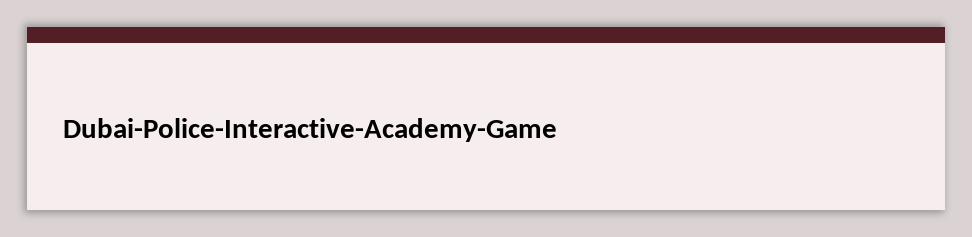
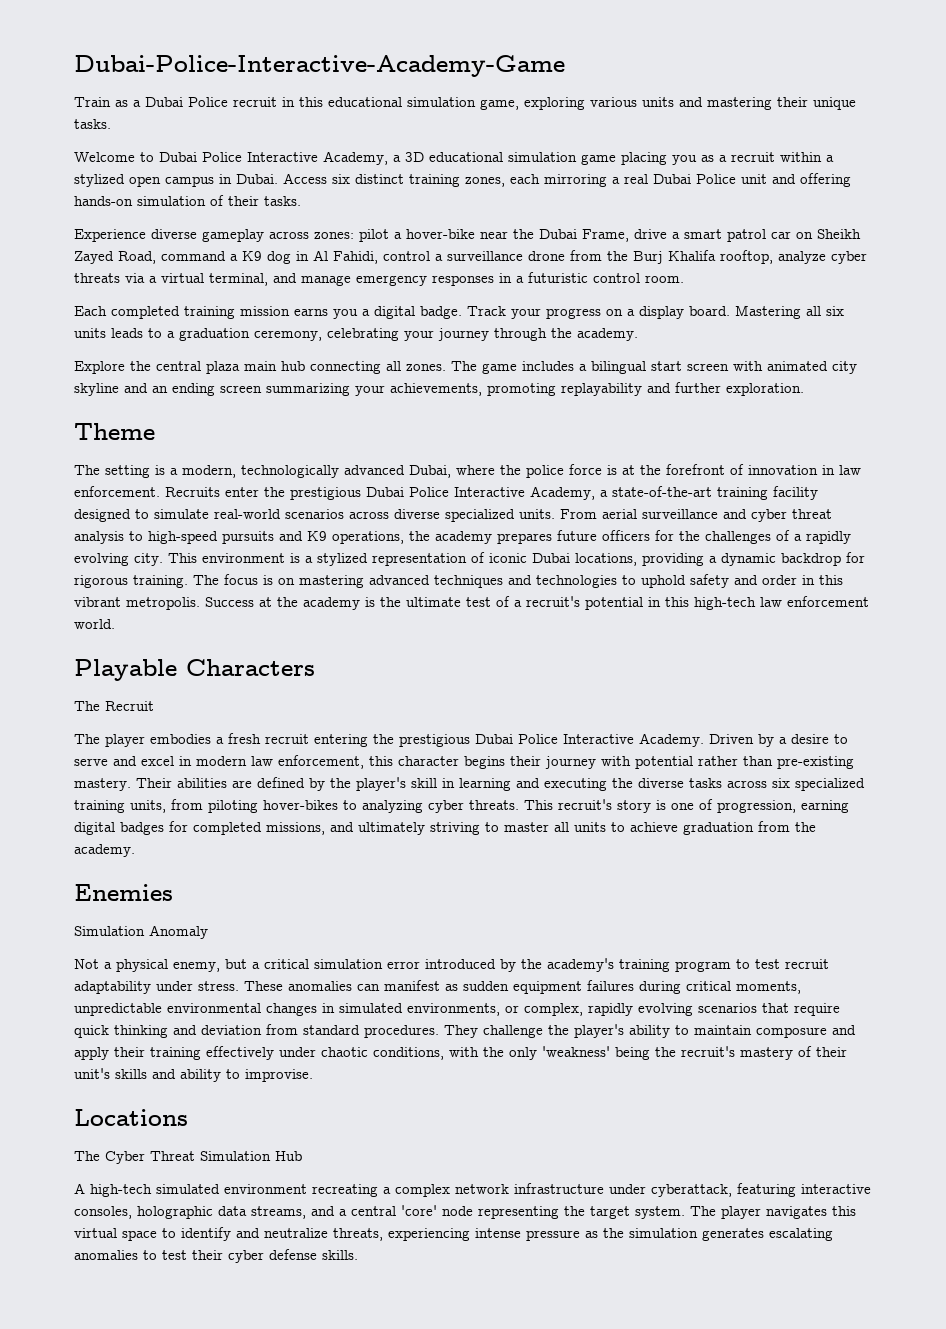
+ Train as a Dubai Police recruit in this educational simulation game, exploring various units and mastering their unique tasks.
+ Welcome to Dubai Police Interactive Academy, a 3D educational simulation game placing you as a recruit within a stylized open campus in Dubai. Access six distinct training zones, each mirroring a real Dubai Police unit and offering hands-on simulation of their tasks.
+ Experience diverse gameplay across zones: pilot a hover-bike near the Dubai Frame, drive a smart patrol car on Sheikh Zayed Road, command a K9 dog in Al Fahidi, control a surveillance drone from the Burj Khalifa rooftop, analyze cyber threats via a virtual terminal, and manage emergency responses in a futuristic control room.
+ Each completed training mission earns you a digital badge. Track your progress on a display board. Mastering all six units leads to a graduation ceremony, celebrating your journey through the academy.
+ Explore the central plaza main hub connecting all zones. The game includes a bilingual start screen with animated city skyline and an ending screen summarizing your achievements, promoting replayability and further exploration.
+ Theme
+ The setting is a modern, technologically advanced Dubai, where the police force is at the forefront of innovation in law enforcement. Recruits enter the prestigious Dubai Police Interactive Academy, a state-of-the-art training facility designed to simulate real-world scenarios across diverse specialized units. From aerial surveillance and cyber threat analysis to high-speed pursuits and K9 operations, the academy prepares future officers for the challenges of a rapidly evolving city. This environment is a stylized representation of iconic Dubai locations, providing a dynamic backdrop for rigorous training. The focus is on mastering advanced techniques and technologies to uphold safety and order in this vibrant metropolis. Success at the academy is the ultimate test of a recruit's potential in this high-tech law enforcement world.
+ Playable Characters
+ The Recruit
+ The player embodies a fresh recruit entering the prestigious Dubai Police Interactive Academy. Driven by a desire to serve and excel in modern law enforcement, this character begins their journey with potential rather than pre-existing mastery. Their abilities are defined by the player's skill in learning and executing the diverse tasks across six specialized training units, from piloting hover-bikes to analyzing cyber threats. This recruit's story is one of progression, earning digital badges for completed missions, and ultimately striving to master all units to achieve graduation from the academy.
+ Enemies
+ Simulation Anomaly
+ Not a physical enemy, but a critical simulation error introduced by the academy's training program to test recruit adaptability under stress. These anomalies can manifest as sudden equipment failures during critical moments, unpredictable environmental changes in simulated environments, or complex, rapidly evolving scenarios that require quick thinking and deviation from standard procedures. They challenge the player's ability to maintain composure and apply their training effectively under chaotic conditions, with the only 'weakness' being the recruit's mastery of their unit's skills and ability to improvise.
+ Locations
+ The Cyber Threat Simulation Hub
+ A high-tech simulated environment recreating a complex network infrastructure under cyberattack, featuring interactive consoles, holographic data streams, and a central 'core' node representing the target system. The player navigates this virtual space to identify and neutralize threats, experiencing intense pressure as the simulation generates escalating anomalies to test their cyber defense skills.

